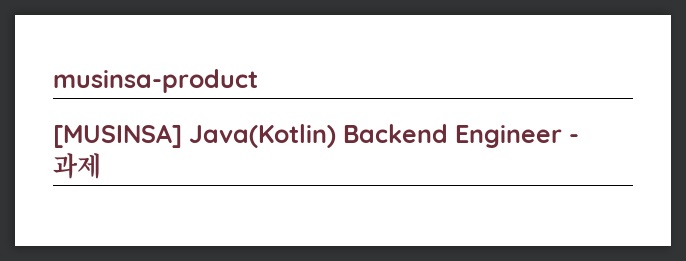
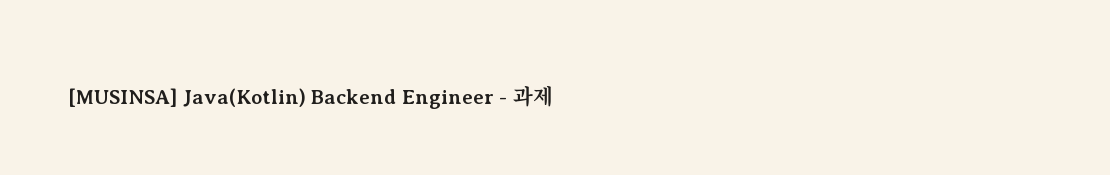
- musinsa-product

